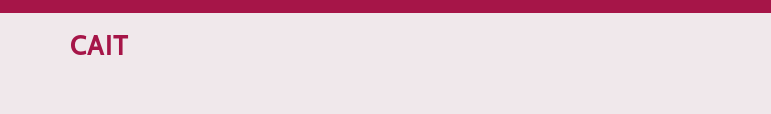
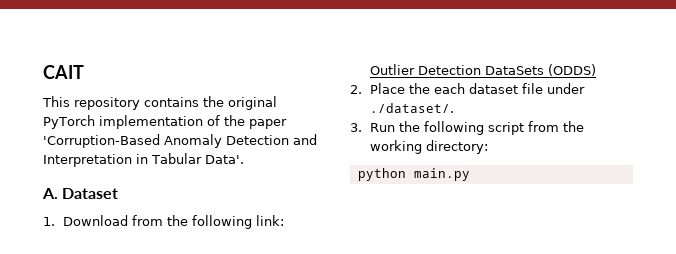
+ This repository contains the original PyTorch implementation of the paper 'Corruption-Based Anomaly Detection and Interpretation in Tabular Data'.
+ A. Dataset
+ 1. Download from the following link: Outlier Detection DataSets (ODDS)
+ 2. Place the each dataset file under ./dataset/.
+ 3. Run the following script from the working directory:
+ python main.py

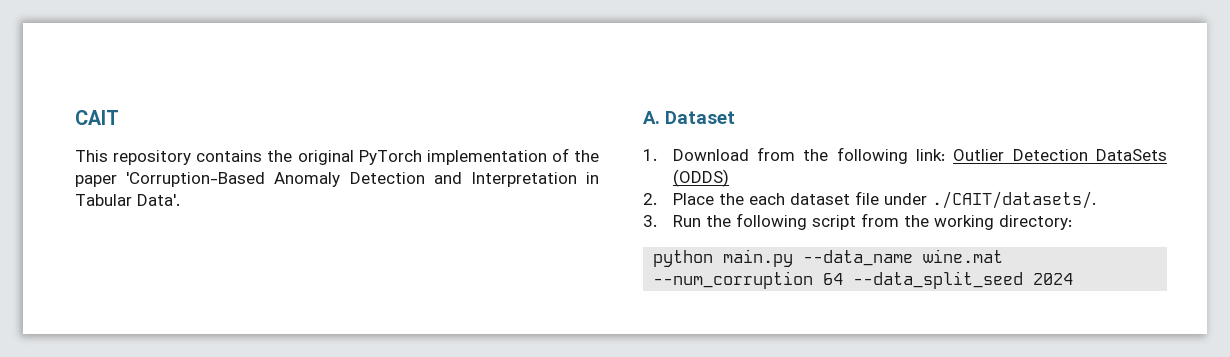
- 2. Place the each dataset file under ./dataset/.
+ 2. Place the each dataset file under ./CAIT/datasets/.
- python main.py
+ python main.py --data_name wine.mat --num_corruption 64 --data_split_seed 2024

